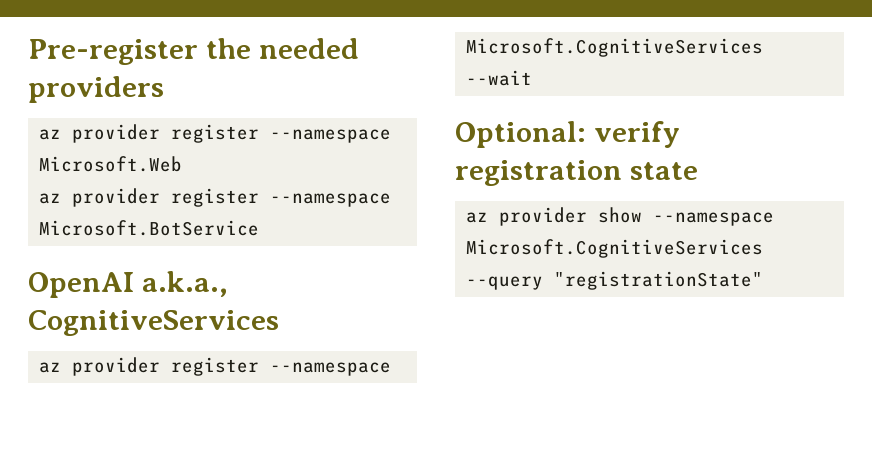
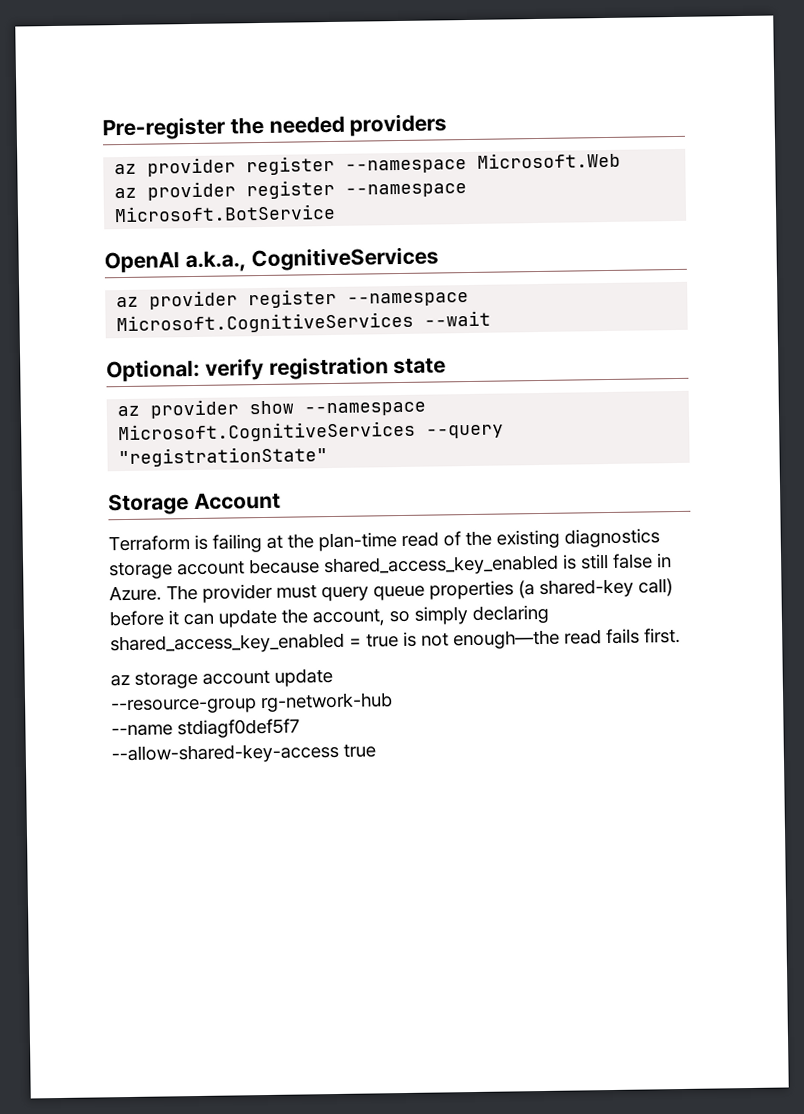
+ Storage Account
+ Terraform is failing at the plan-time read of the existing diagnostics storage account because shared_access_key_enabled is still false in Azure. The provider must query queue properties (a shared-key call) before it can update the account, so simply declaring shared_access_key_enabled = true is not enough—the read fails first.
+ az storage account update
+ --resource-group rg-network-hub
+ --name stdiagf0def5f7
+ --allow-shared-key-access true

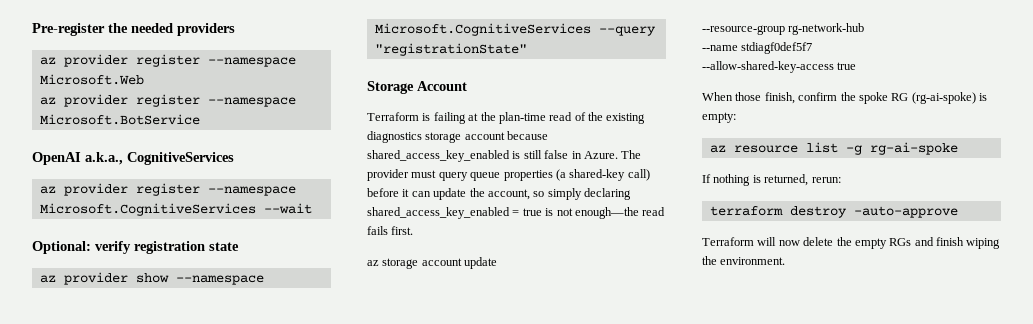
+ When those finish, confirm the spoke RG (rg-ai-spoke) is empty:
+ az resource list -g rg-ai-spoke
+ If nothing is returned, rerun:
+ terraform destroy -auto-approve
+ Terraform will now delete the empty RGs and finish wiping the environment.

